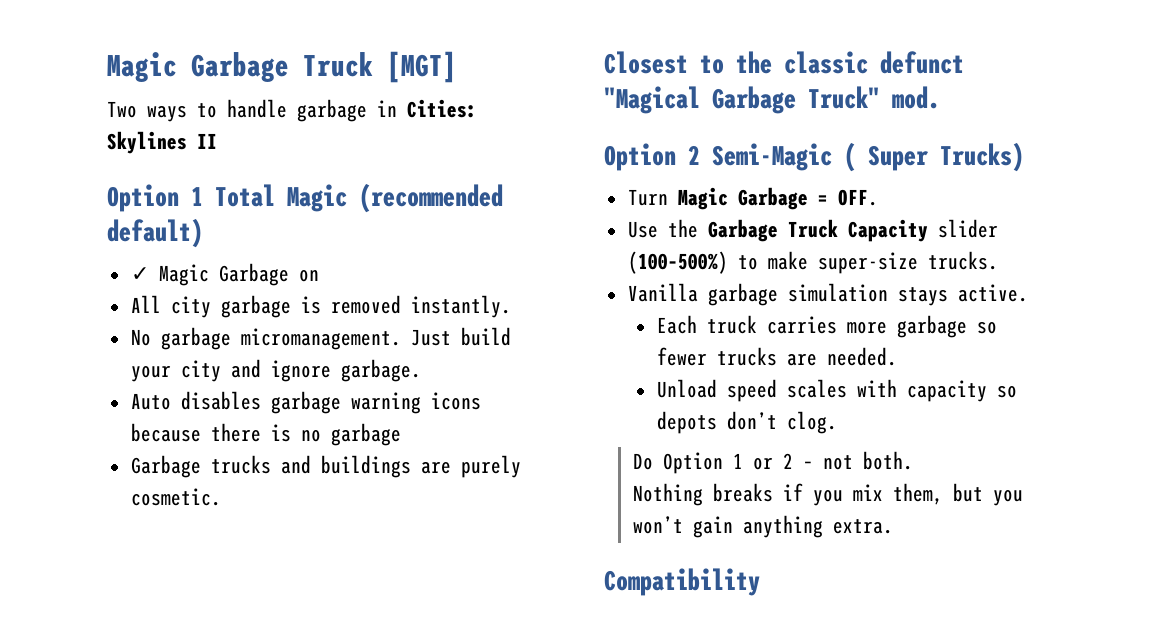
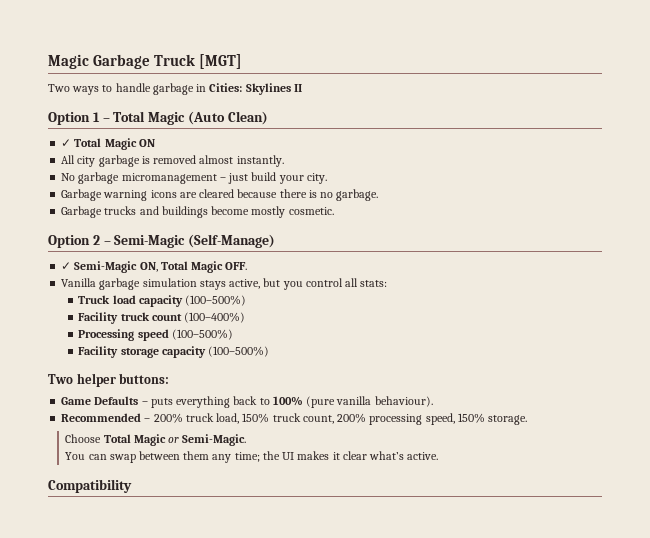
- Option 1 Total Magic (recommended default)
- ✓ Magic Garbage on
+ Option 1 – Total Magic (Auto Clean)
+ ✓ Total Magic ON
- All city garbage is removed instantly.
+ All city garbage is removed almost instantly.
- No garbage micromanagement. Just build your city and ignore garbage.
- Auto disables garbage warning icons because there is no garbage
+ No garbage micromanagement – just build your city.
+ Garbage warning icons are cleared because there is no garbage.
- Garbage trucks and buildings are purely cosmetic.
+ Garbage trucks and buildings become mostly cosmetic.
- Closest to the classic defunct "Magical Garbage Truck" mod.
- Option 2 Semi-Magic ( Super Trucks)
- Turn Magic Garbage = OFF.
- Use the Garbage Truck Capacity slider (100–500%) to make super-size trucks.
- Vanilla garbage simulation stays active.
- Each truck carries more garbage so fewer trucks are needed.
- Unload speed scales with capacity so depots don’t clog.
- Do Option 1 or 2 – not both.
- Nothing breaks if you mix them, but you won’t gain anything extra.
+ Option 2 – Semi-Magic (Self-Manage)
+ ✓ Semi-Magic ON, Total Magic OFF.
+ Vanilla garbage simulation stays active, but you control all stats:
+ Truck load capacity (100–500%)
+ Facility truck count (100–400%)
+ Processing speed (100–500%)
+ Facility storage capacity (100–500%)
+ Two helper buttons:
+ Game Defaults – puts everything back to 100% (pure vanilla behaviour).
+ Recommended – 200% truck load, 150% truck count, 200% processing speed, 150% storage.
+ Choose Total Magic or Semi-Magic.
+ You can swap between them any time; the UI makes it clear what’s active.

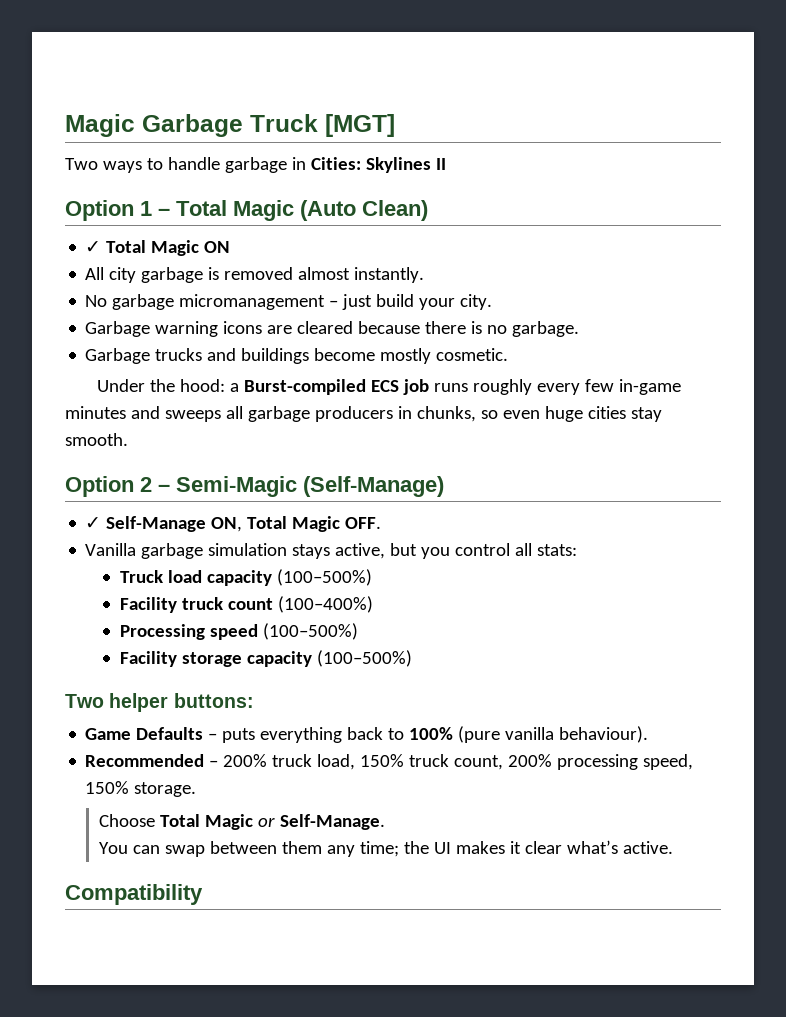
+ Under the hood: a Burst-compiled ECS job runs roughly every few in-game minutes and sweeps all garbage producers in chunks, so even huge cities stay smooth.
- ✓ Semi-Magic ON, Total Magic OFF.
+ ✓ Self-Manage ON, Total Magic OFF.
- Choose Total Magic or Semi-Magic.
+ Choose Total Magic or Self-Manage.

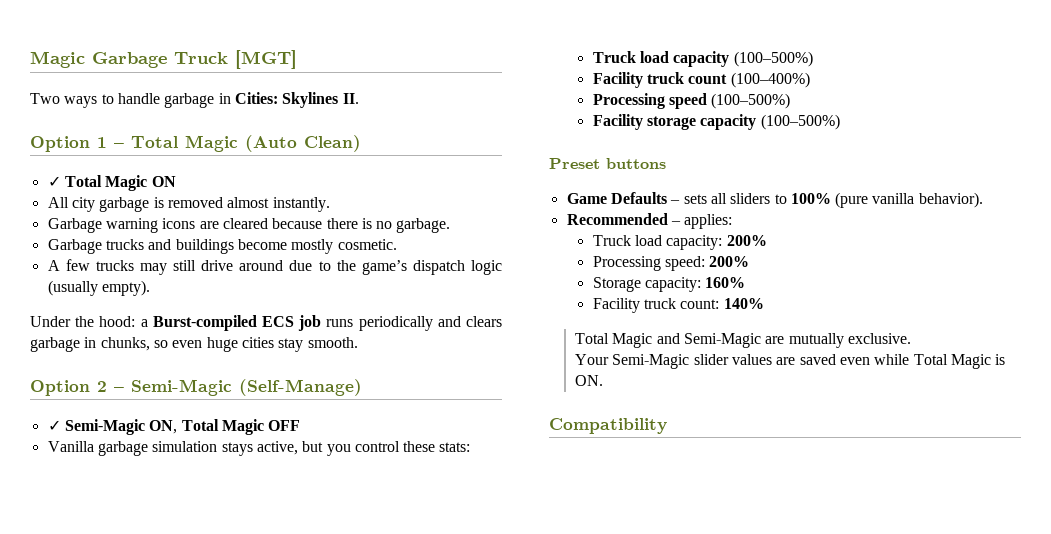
- Two ways to handle garbage in Cities: Skylines II
+ Two ways to handle garbage in Cities: Skylines II.
- No garbage micromanagement – just build your city.
+ A few trucks may still drive around due to the game’s dispatch logic (usually empty).
- Under the hood: a Burst-compiled ECS job runs roughly every few in-game minutes and sweeps all garbage producers in chunks, so even huge cities stay smooth.
+ Under the hood: a Burst-compiled ECS job runs periodically and clears garbage in chunks, so even huge cities stay smooth.
- ✓ Self-Manage ON, Total Magic OFF.
+ ✓ Semi-Magic ON, Total Magic OFF
- Vanilla garbage simulation stays active, but you control all stats:
+ Vanilla garbage simulation stays active, but you control these stats:
- Two helper buttons:
+ Preset buttons
- Game Defaults – puts everything back to 100% (pure vanilla behaviour).
+ Game Defaults – sets all sliders to 100% (pure vanilla behavior).
- Recommended – 200% truck load, 150% truck count, 200% processing speed, 150% storage.
- Choose Total Magic or Self-Manage.
- You can swap between them any time; the UI makes it clear what’s active.
+ Recommended – applies:
+ Truck load capacity: 200%
+ Processing speed: 200%
+ Storage capacity: 160%
+ Facility truck count: 140%
+ Total Magic and Semi-Magic are mutually exclusive.
+ Your Semi-Magic slider values are saved even while Total Magic is ON.

